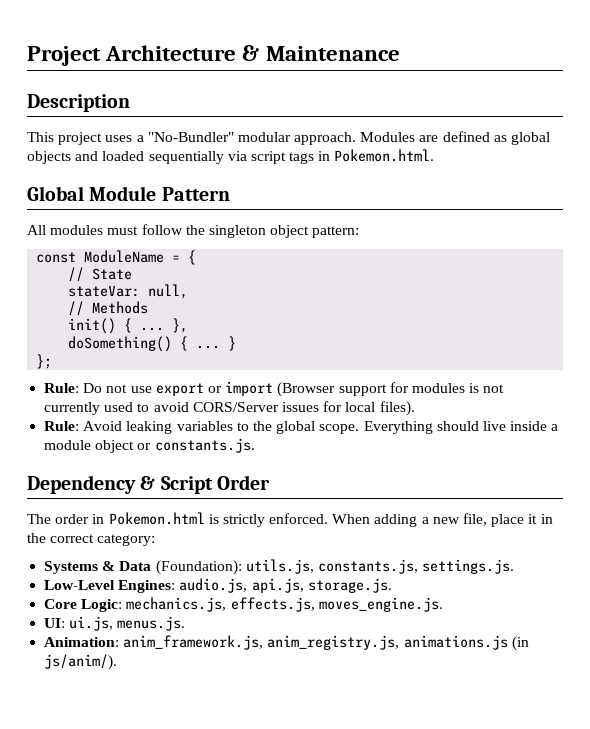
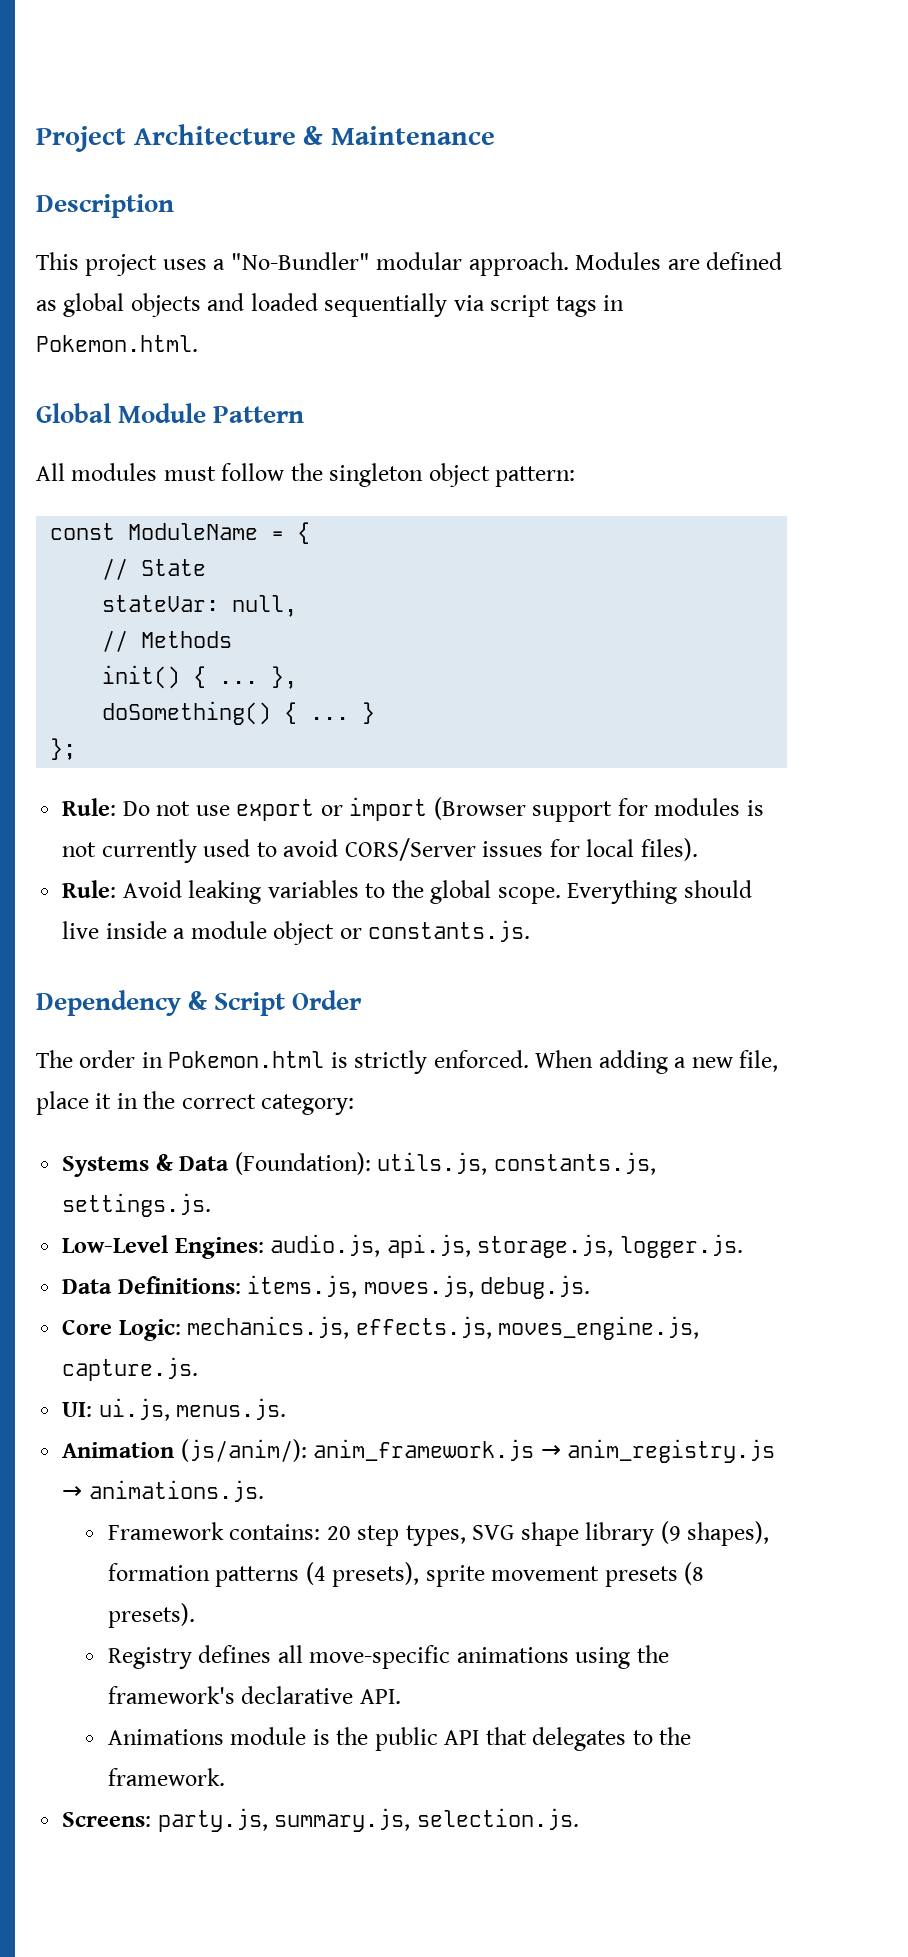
- Low-Level Engines: audio.js, api.js, storage.js.
+ Low-Level Engines: audio.js, api.js, storage.js, logger.js.
+ Data Definitions: items.js, moves.js, debug.js.
- Core Logic: mechanics.js, effects.js, moves_engine.js.
+ Core Logic: mechanics.js, effects.js, moves_engine.js, capture.js.
- Animation: anim_framework.js, anim_registry.js, animations.js (in js/anim/).
+ Animation (js/anim/): anim_framework.js → anim_registry.js → animations.js.
+ Framework contains: 20 step types, SVG shape library (9 shapes), formation patterns (4 presets), sprite movement presets (8 presets).
+ Registry defines all move-specific animations using the framework's declarative API.
+ Animations module is the public API that delegates to the framework.
+ Screens: party.js, summary.js, selection.js.

